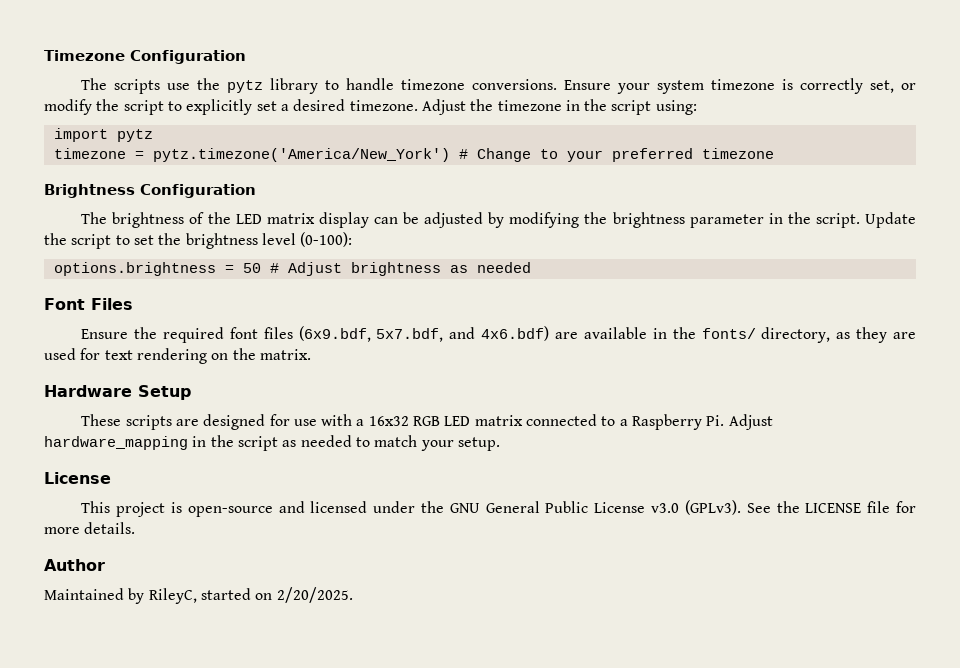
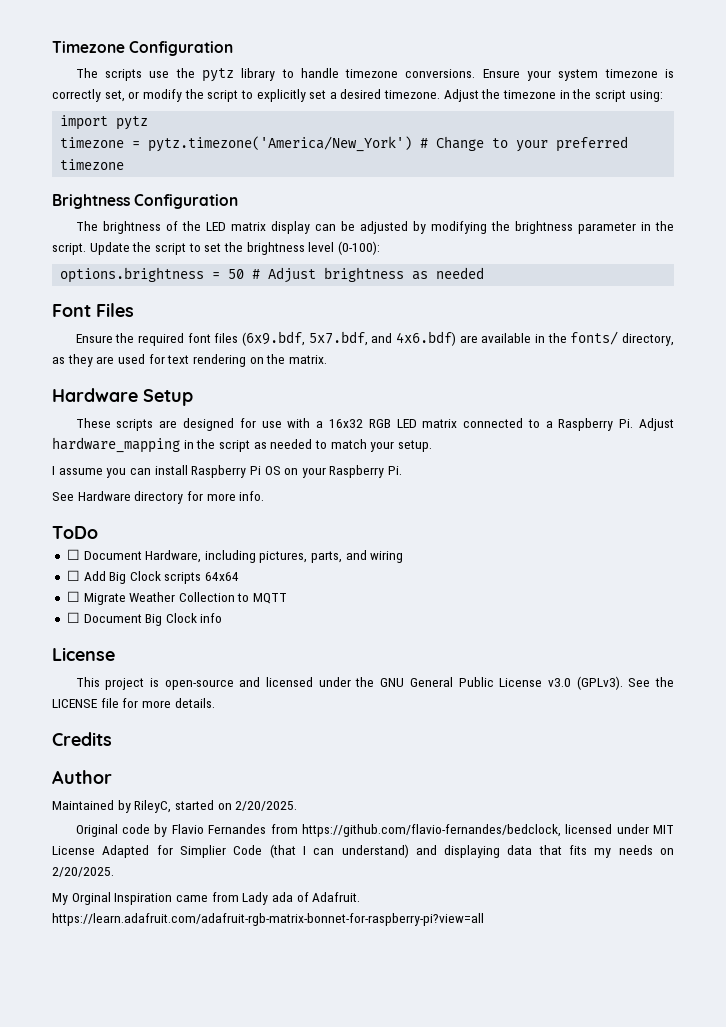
+ I assume you can install Raspberry Pi OS on your Raspberry Pi.
+ See Hardware directory for more info.
+ ToDo
+ ☐ Document Hardware, including pictures, parts, and wiring
+ ☐ Add Big Clock scripts 64x64
+ ☐ Migrate Weather Collection to MQTT
+ ☐ Document Big Clock info
+ Credits
+ Original code by Flavio Fernandes from https://github.com/flavio-fernandes/bedclock, licensed under MIT License Adapted for Simplier Code (that I can understand) and displaying data that fits my needs on 2/20/2025.
+ My Orginal Inspiration came from Lady ada of Adafruit. https://learn.adafruit.com/adafruit-rgb-matrix-bonnet-for-raspberry-pi?view=all

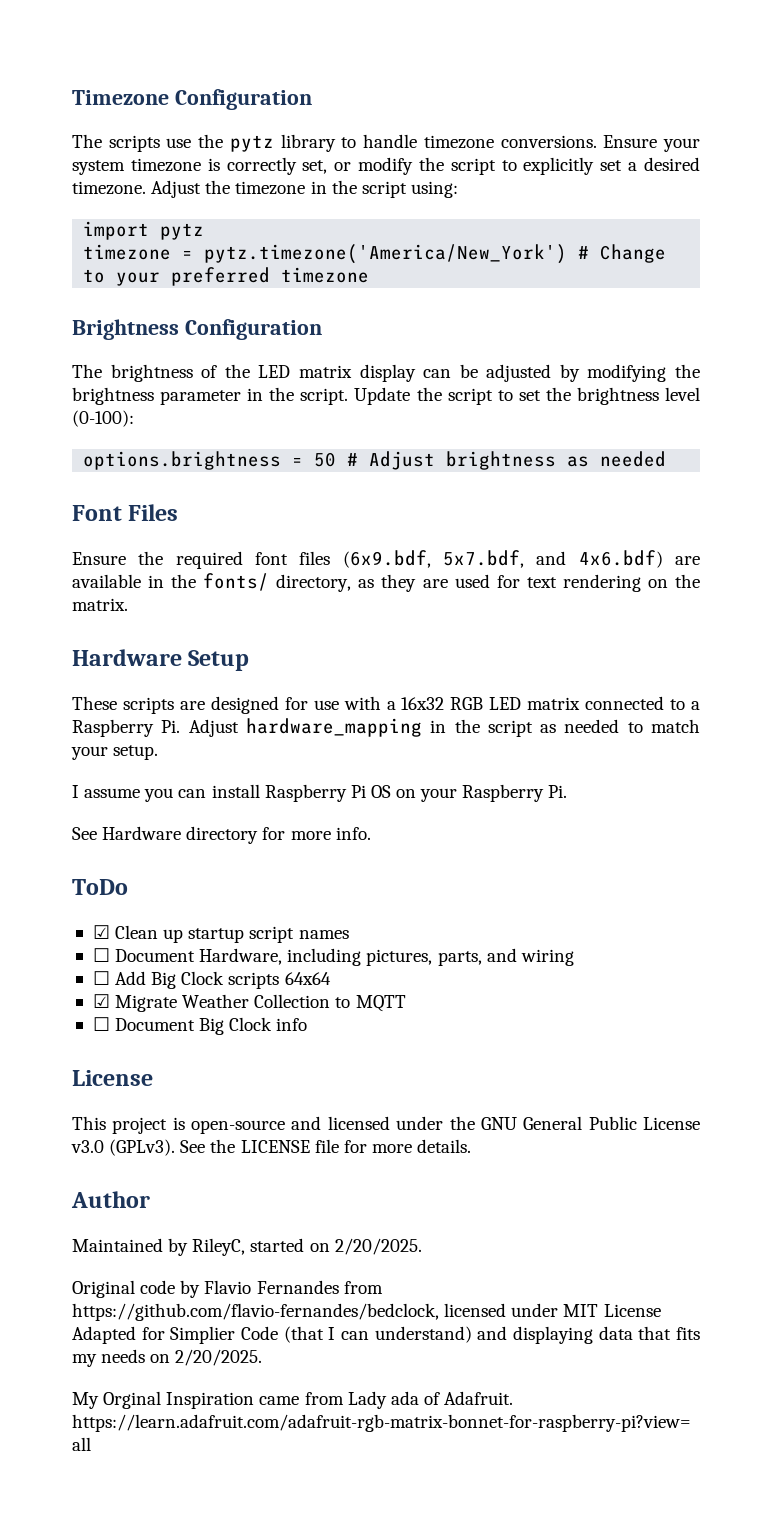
+ ☑ Clean up startup script names
- ☐ Migrate Weather Collection to MQTT
+ ☑ Migrate Weather Collection to MQTT
- Credits

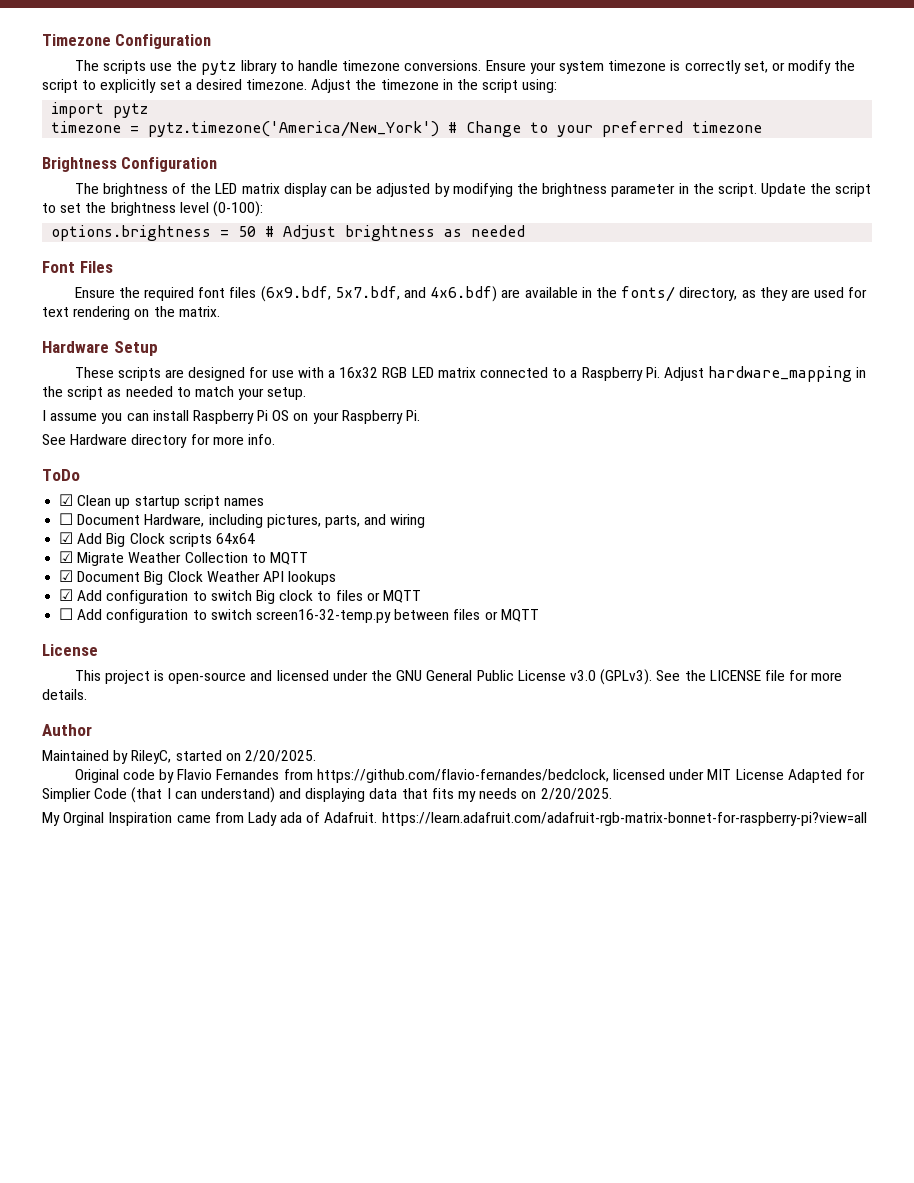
- ☐ Add Big Clock scripts 64x64
+ ☑ Add Big Clock scripts 64x64
- ☐ Document Big Clock info
+ ☑ Document Big Clock Weather API lookups
+ ☑ Add configuration to switch Big clock to files or MQTT
+ ☐ Add configuration to switch screen16-32-temp.py between files or MQTT

